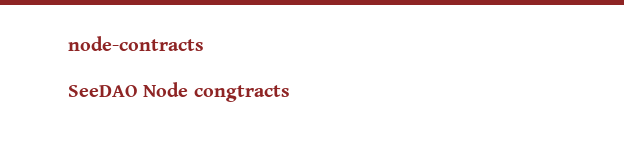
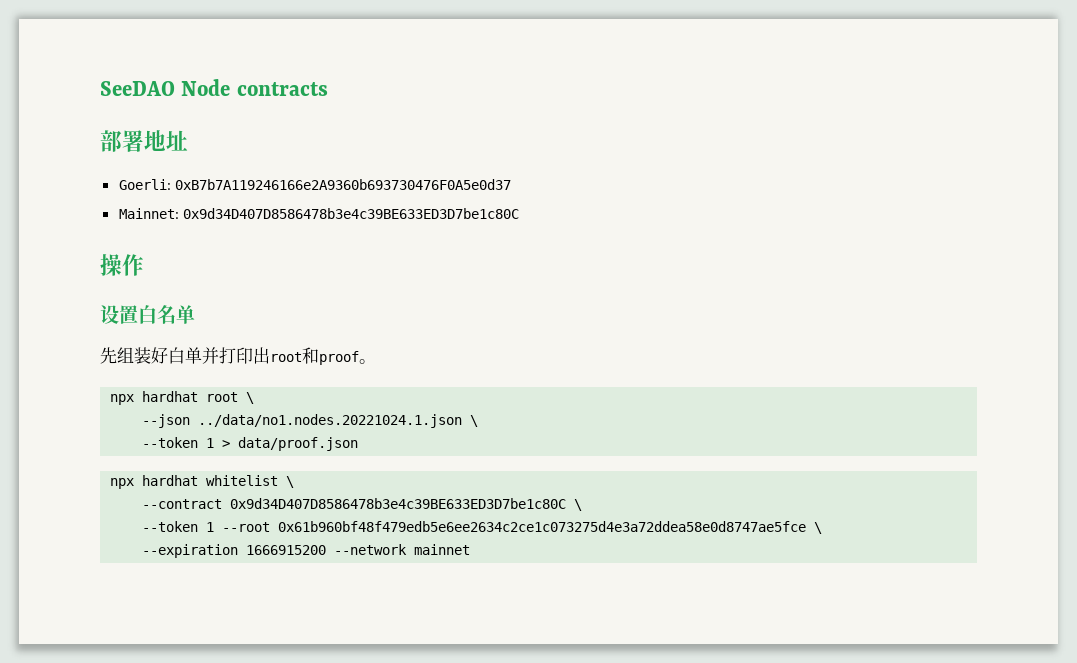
- node-contracts
- SeeDAO Node congtracts
+ SeeDAO Node contracts
+ 部署地址
+ Goerli: 0xB7b7A119246166e2A9360b693730476F0A5e0d37
+ Mainnet: 0x9d34D407D8586478b3e4c39BE633ED3D7be1c80C
+ 操作
+ 设置白名单
+ 先组装好白单并打印出root和proof。
+ npx hardhat root \
+ --json ../data/no1.nodes.20221024.1.json \
+ --token 1 > data/proof.json
+ npx hardhat whitelist \
+ --contract 0x9d34D407D8586478b3e4c39BE633ED3D7be1c80C \
+ --token 1 --root 0x61b960bf48f479edb5e6ee2634c2ce1c073275d4e3a72ddea58e0d8747ae5fce \
+ --expiration 1666915200 --network mainnet

